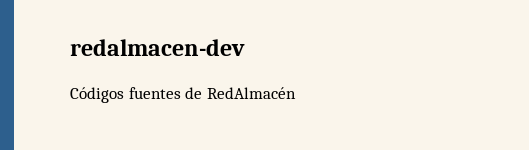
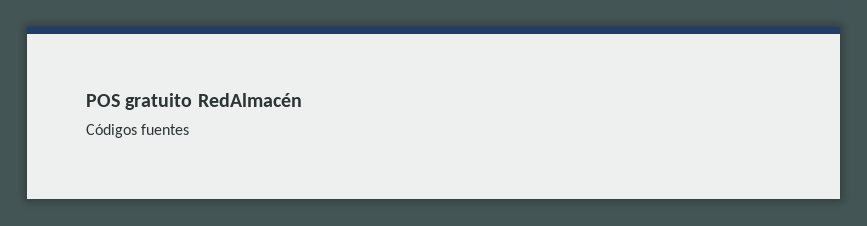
- redalmacen-dev
+ POS gratuito RedAlmacén
- Códigos fuentes de RedAlmacén
+ Códigos fuentes

